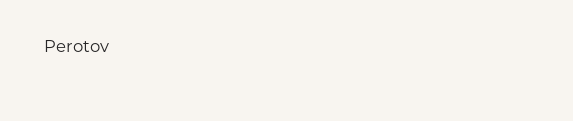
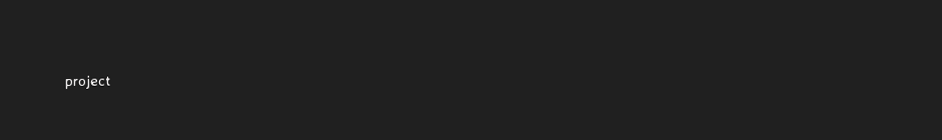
- Perotov
+ project

